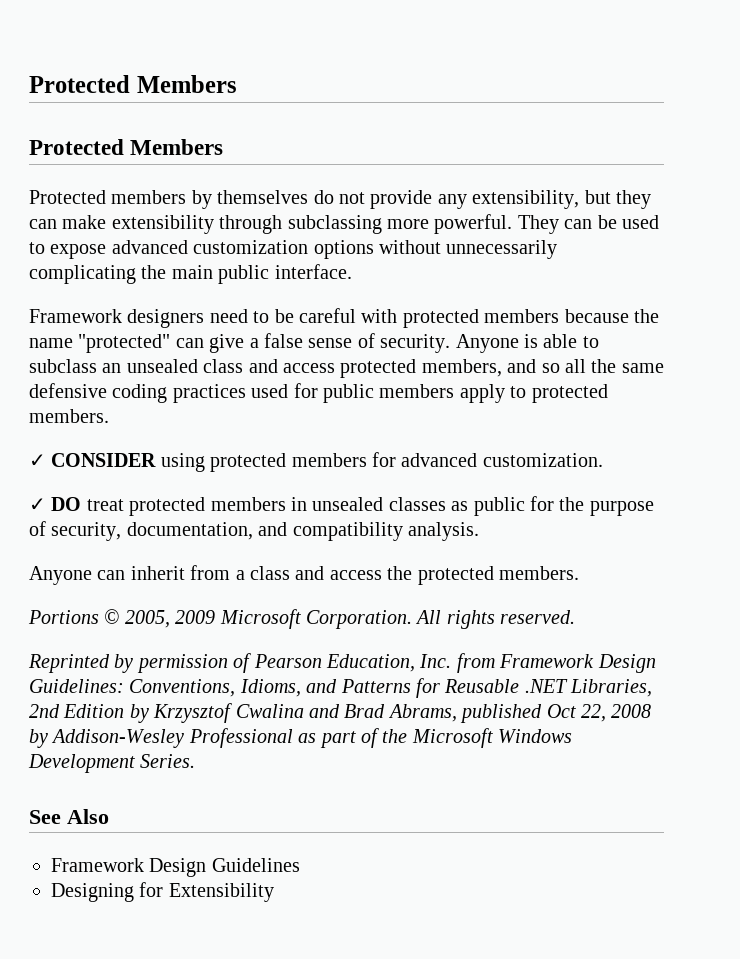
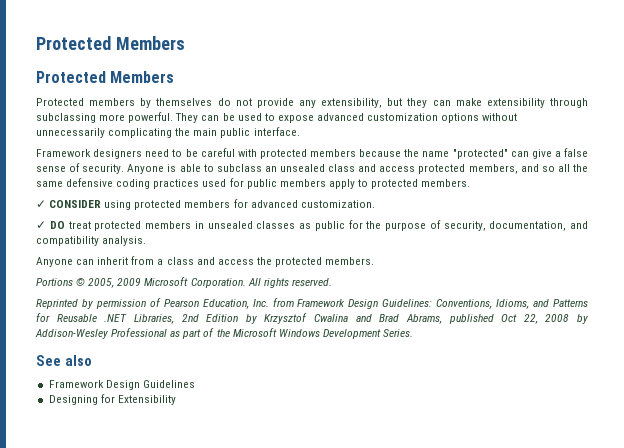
- See Also
+ See also

